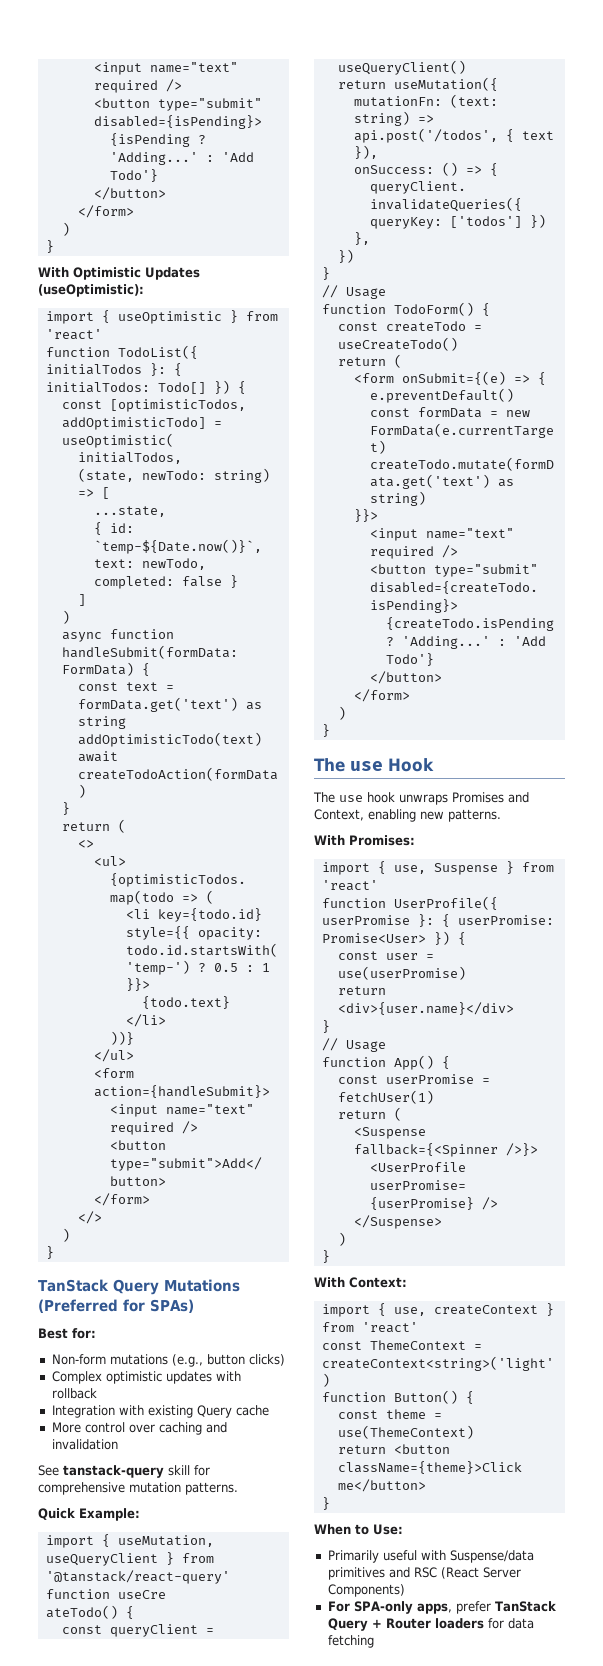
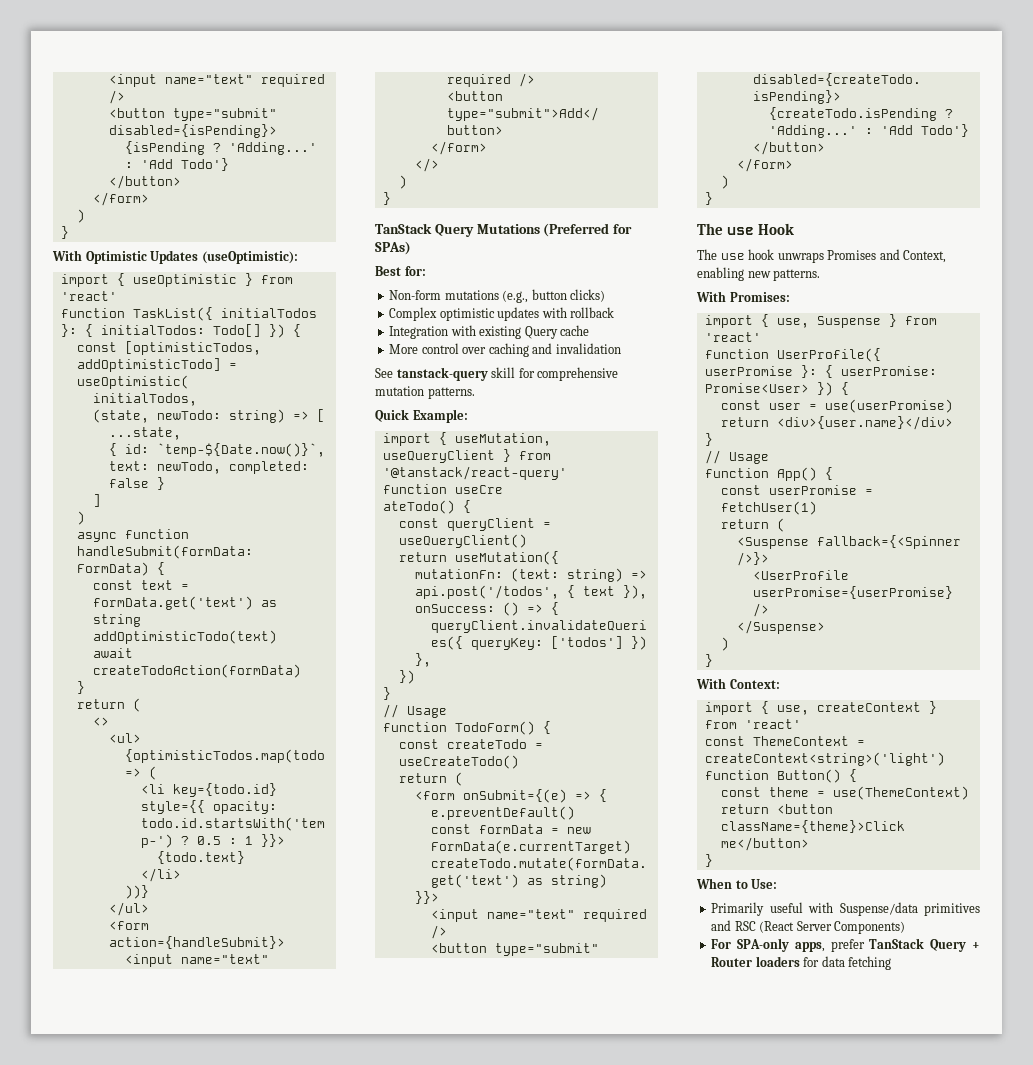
- function TodoList({ initialTodos }: { initialTodos: Todo[] }) {
+ function TaskList({ initialTodos }: { initialTodos: Todo[] }) {

